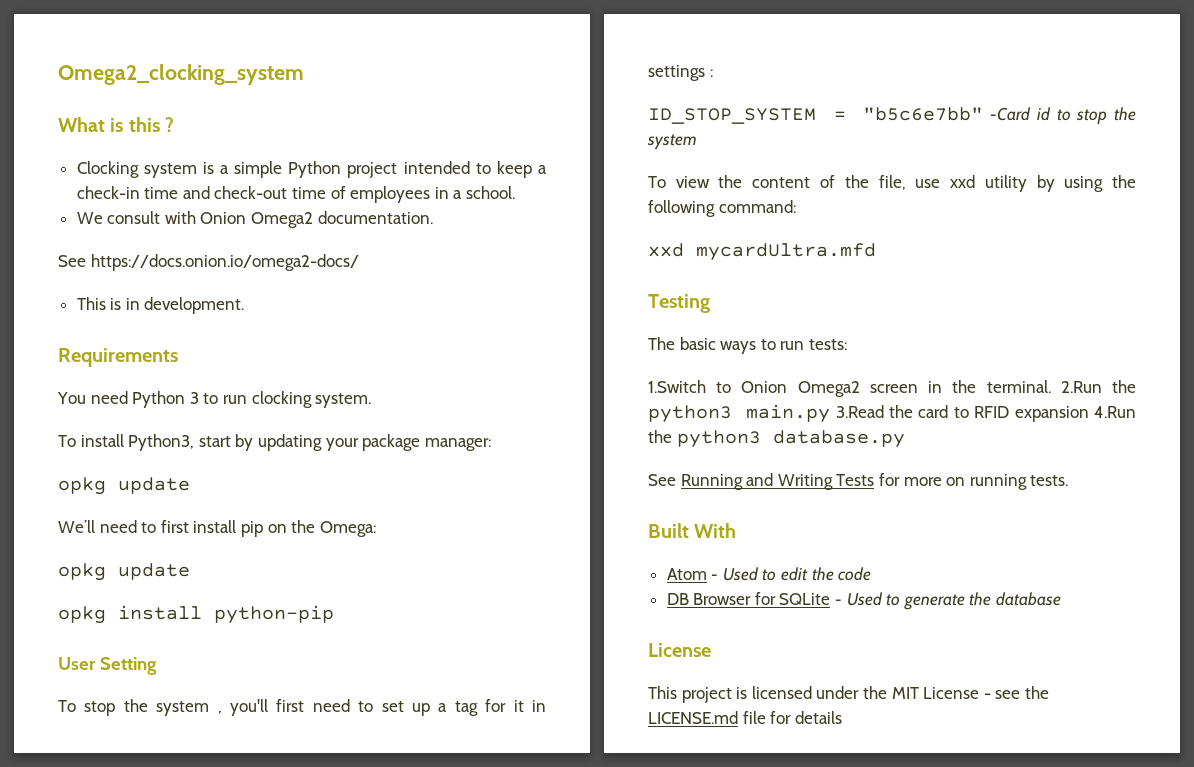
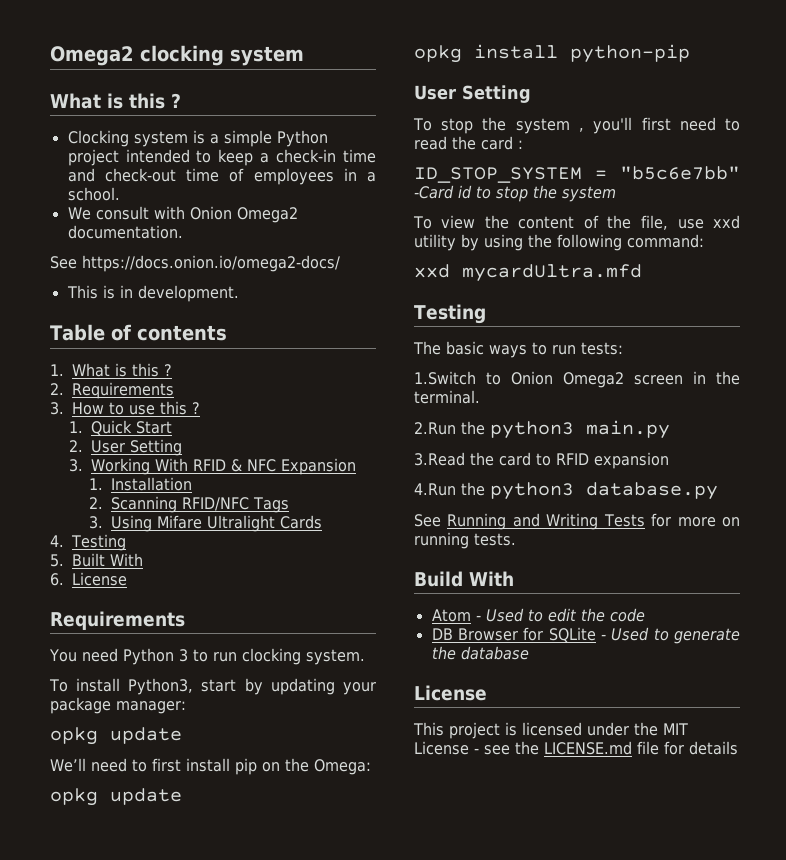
- Omega2_clocking_system
+ Omega2 clocking system
+ Table of contents
+ 1. What is this ?
+ 2. Requirements
+ 3. How to use this ?
+ 1. Quick Start
+ 2. User Setting
+ 3. Working With RFID & NFC Expansion
+ 1. Installation
+ 2. Scanning RFID/NFC Tags
+ 3. Using Mifare Ultralight Cards
+ 4. Testing
+ 5. Built With
+ 6. License
- To stop the system , you'll first need to set up a tag for it in settings :
+ To stop the system , you'll first need to read the card :
- 1.Switch to Onion Omega2 screen in the terminal. 2.Run the python3 main.py 3.Read the card to RFID expansion 4.Run the python3 database.py
+ 1.Switch to Onion Omega2 screen in the terminal.
+ 2.Run the python3 main.py
+ 3.Read the card to RFID expansion
+ 4.Run the python3 database.py
- Built With
+ Build With

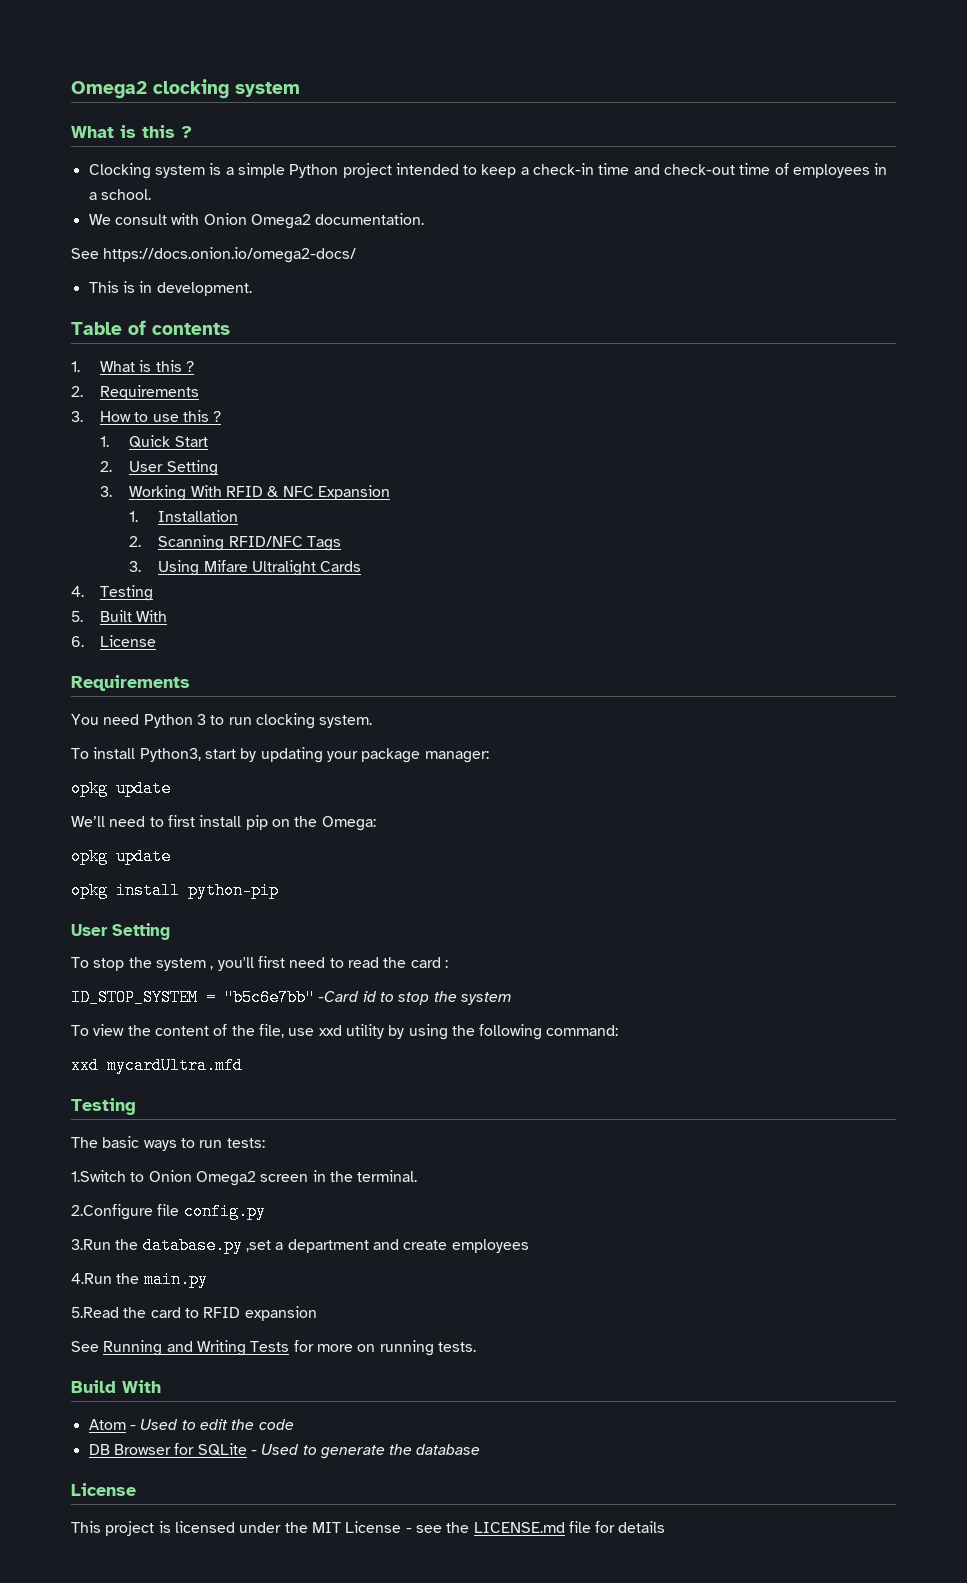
- 2.Run the python3 main.py
+ 2.Configure file config.py
+ 3.Run the database.py ,set a department and create employees
+ 4.Run the main.py
- 3.Read the card to RFID expansion
+ 5.Read the card to RFID expansion
- 4.Run the python3 database.py

